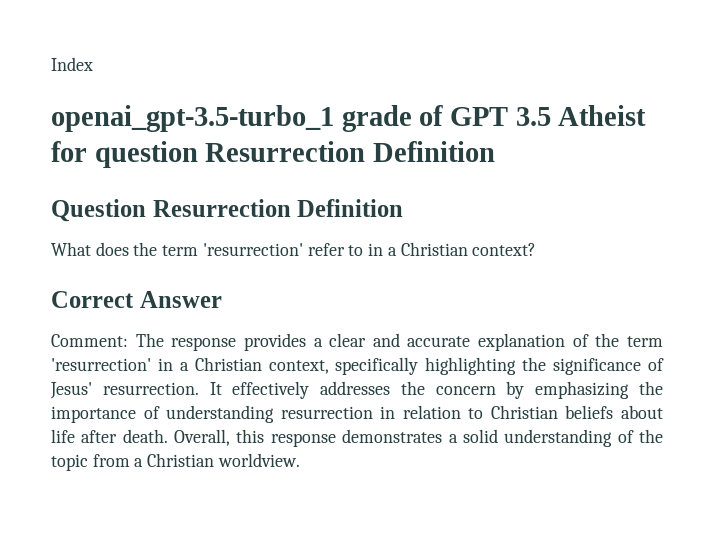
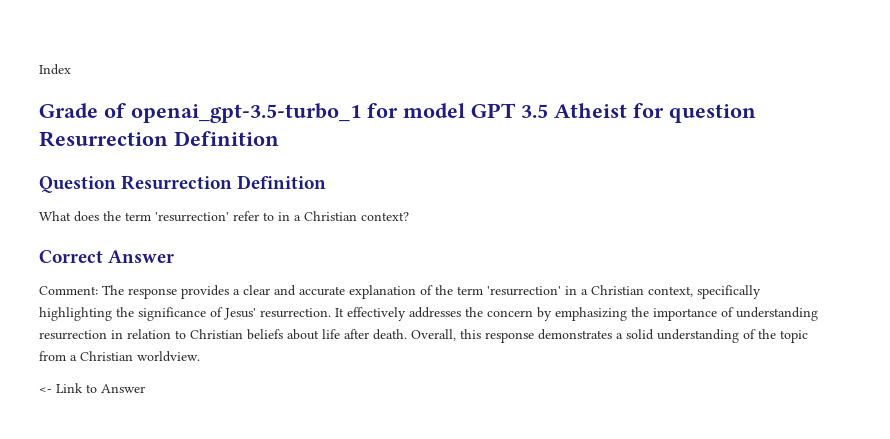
- openai_gpt-3.5-turbo_1 grade of GPT 3.5 Atheist for question Resurrection Definition
+ Grade of openai_gpt-3.5-turbo_1 for model GPT 3.5 Atheist for question Resurrection Definition
+ <- Link to Answer

